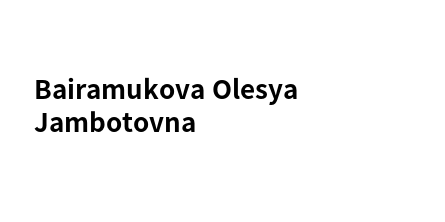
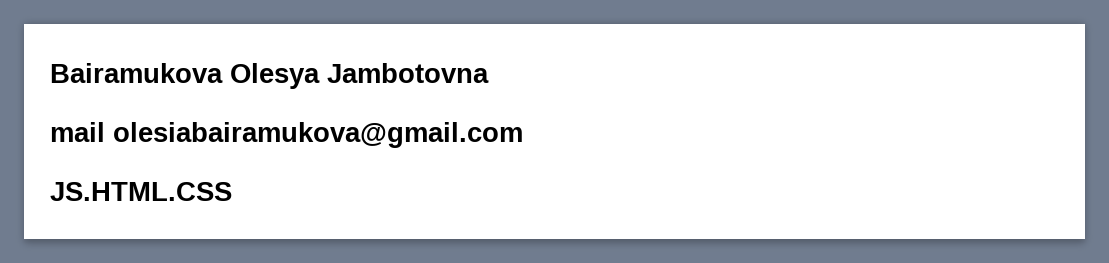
+ mail olesiabairamukova@gmail.com
+ JS.HTML.CSS

